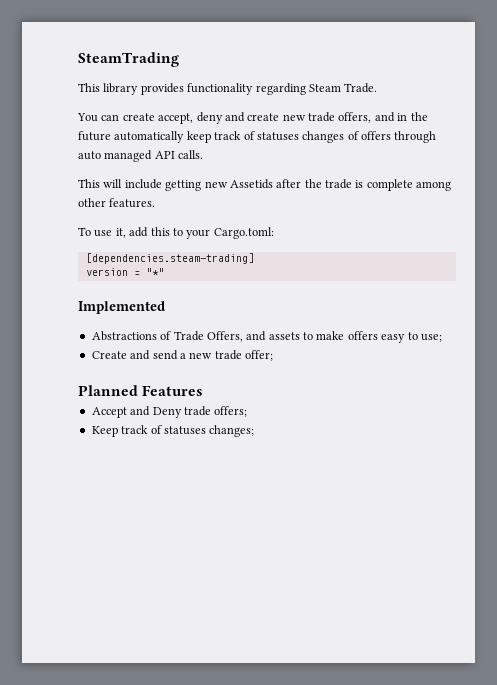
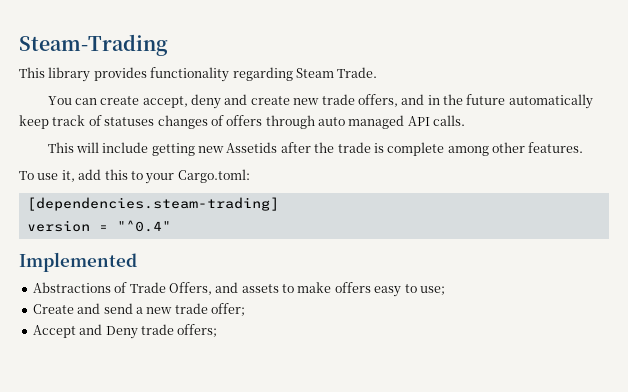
- SteamTrading
+ Steam-Trading
- version = "*"
+ version = "^0.4"
- Planned Features
- Keep track of statuses changes;

